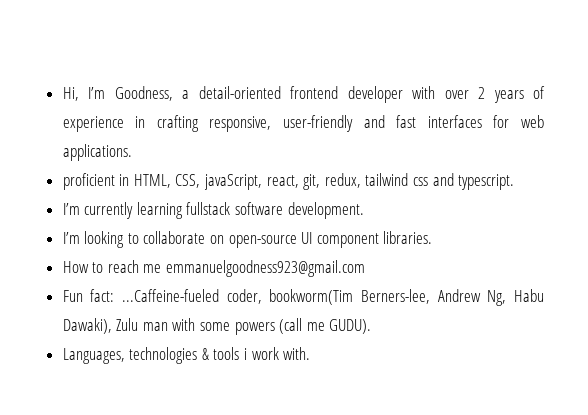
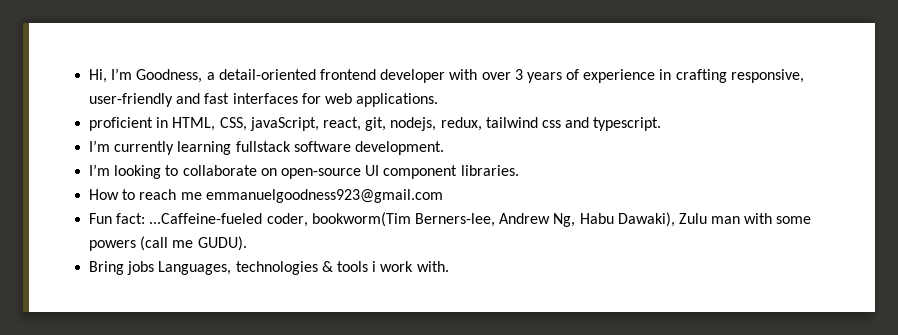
- Hi, I’m Goodness, a detail-oriented frontend developer with over 2 years of experience in crafting responsive, user-friendly and fast interfaces for web applications.
+ Hi, I’m Goodness, a detail-oriented frontend developer with over 3 years of experience in crafting responsive, user-friendly and fast interfaces for web applications.
- proficient in HTML, CSS, javaScript, react, git, redux, tailwind css and typescript.
+ proficient in HTML, CSS, javaScript, react, git, nodejs, redux, tailwind css and typescript.
- Languages, technologies & tools i work with.
+ Bring jobs Languages, technologies & tools i work with.

